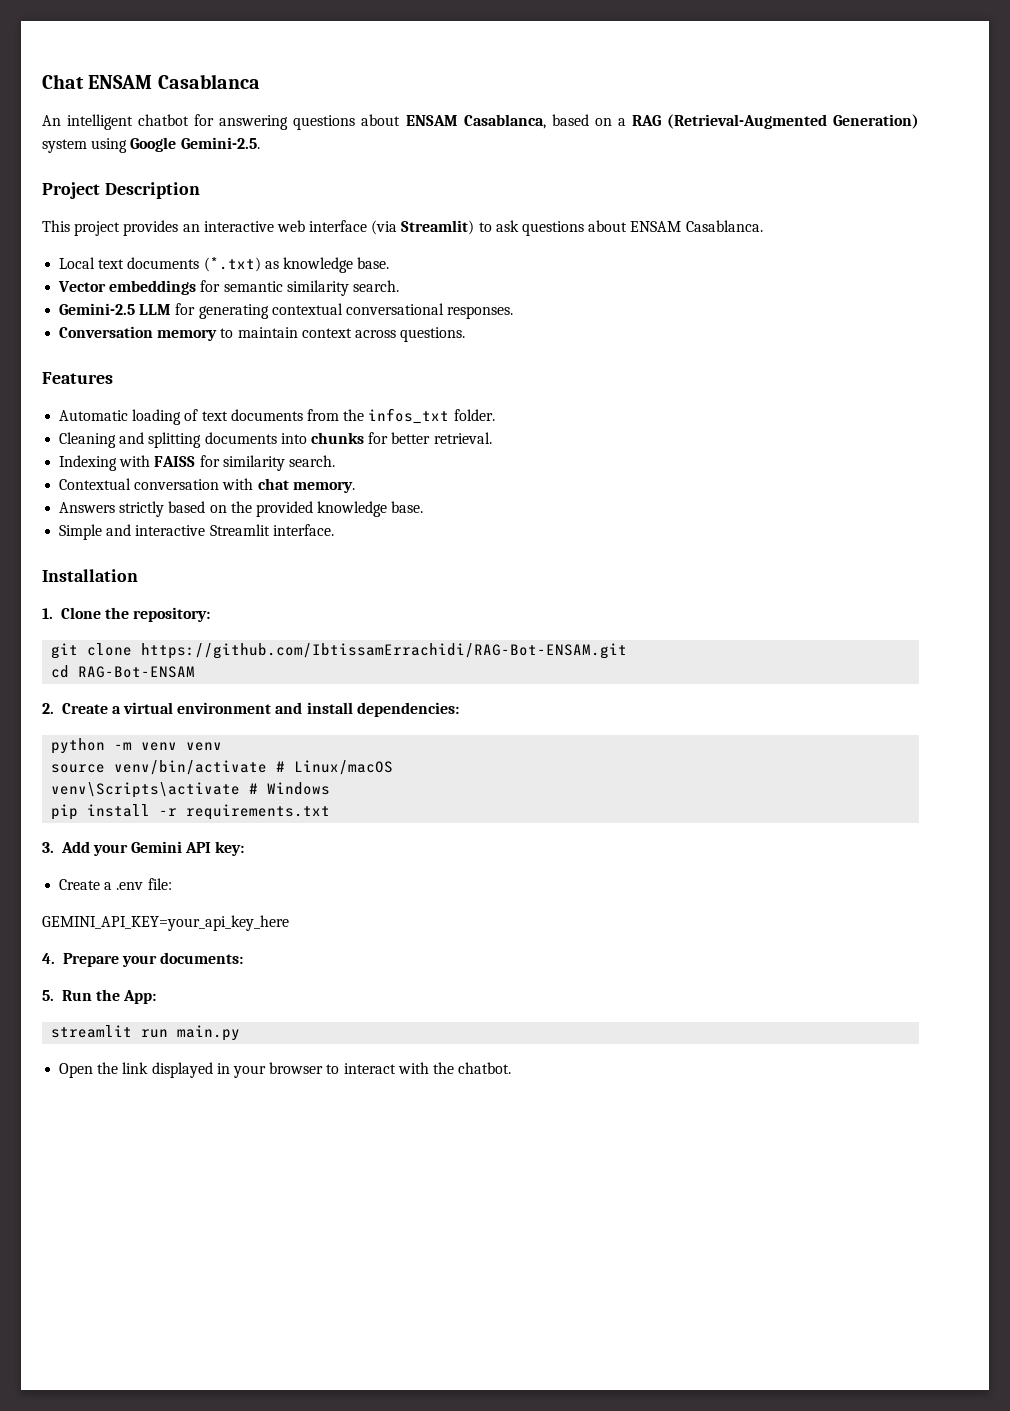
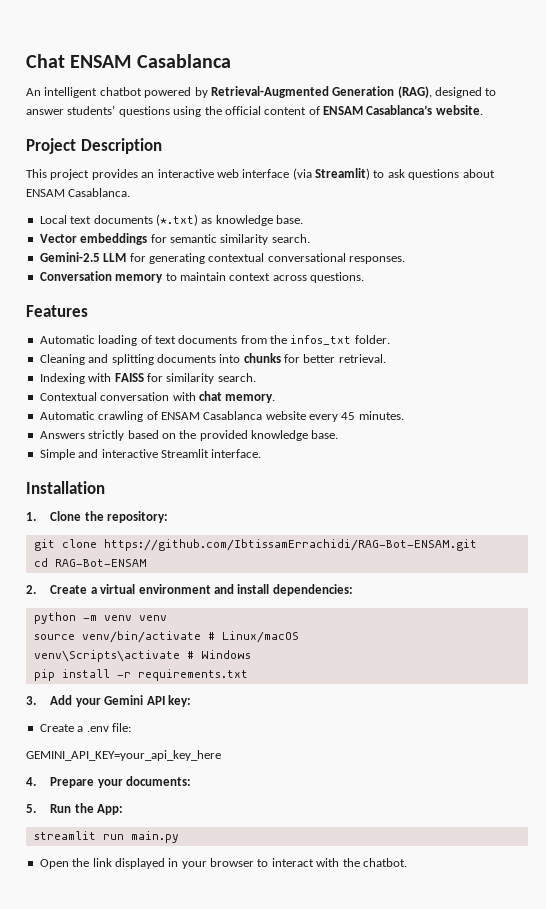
- An intelligent chatbot for answering questions about ENSAM Casablanca, based on a RAG (Retrieval-Augmented Generation) system using Google Gemini-2.5.
+ An intelligent chatbot powered by Retrieval-Augmented Generation (RAG), designed to answer students’ questions using the official content of ENSAM Casablanca’s website.
+ Automatic crawling of ENSAM Casablanca website every 45 minutes.

